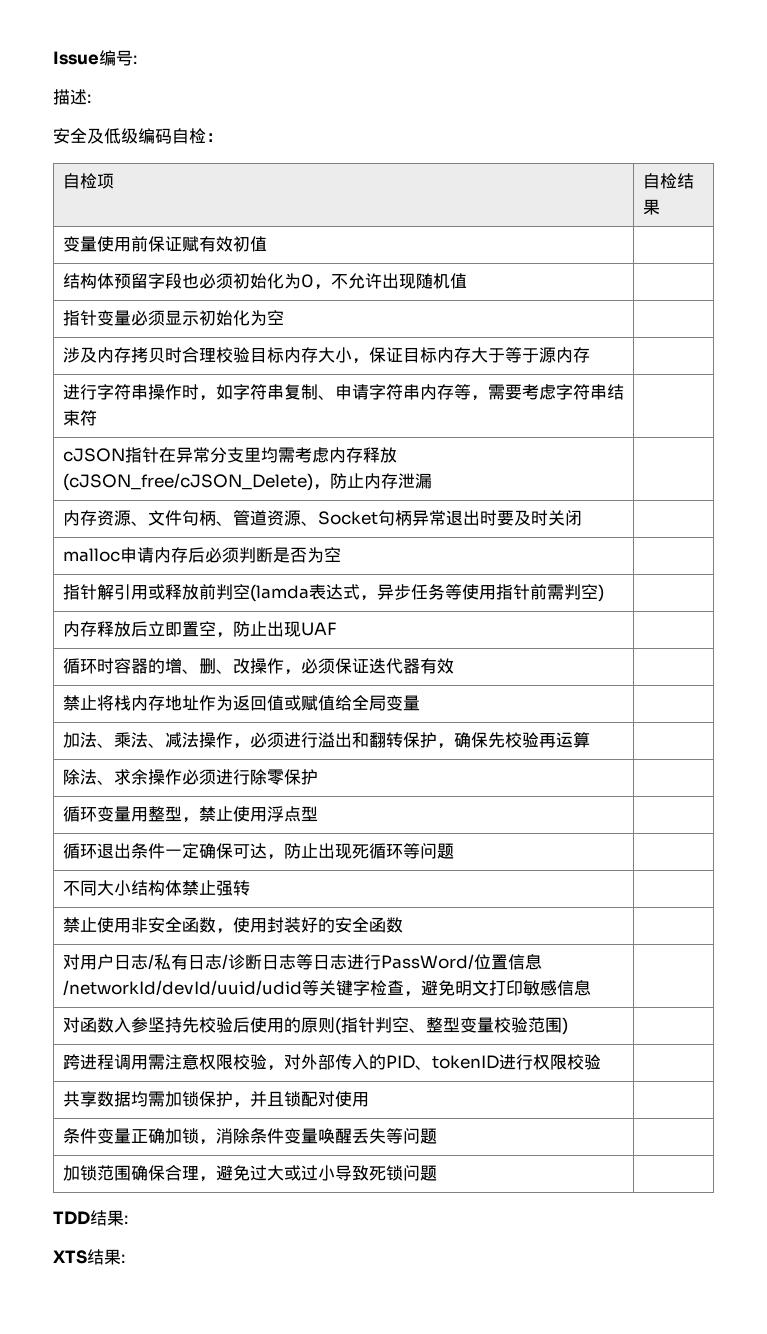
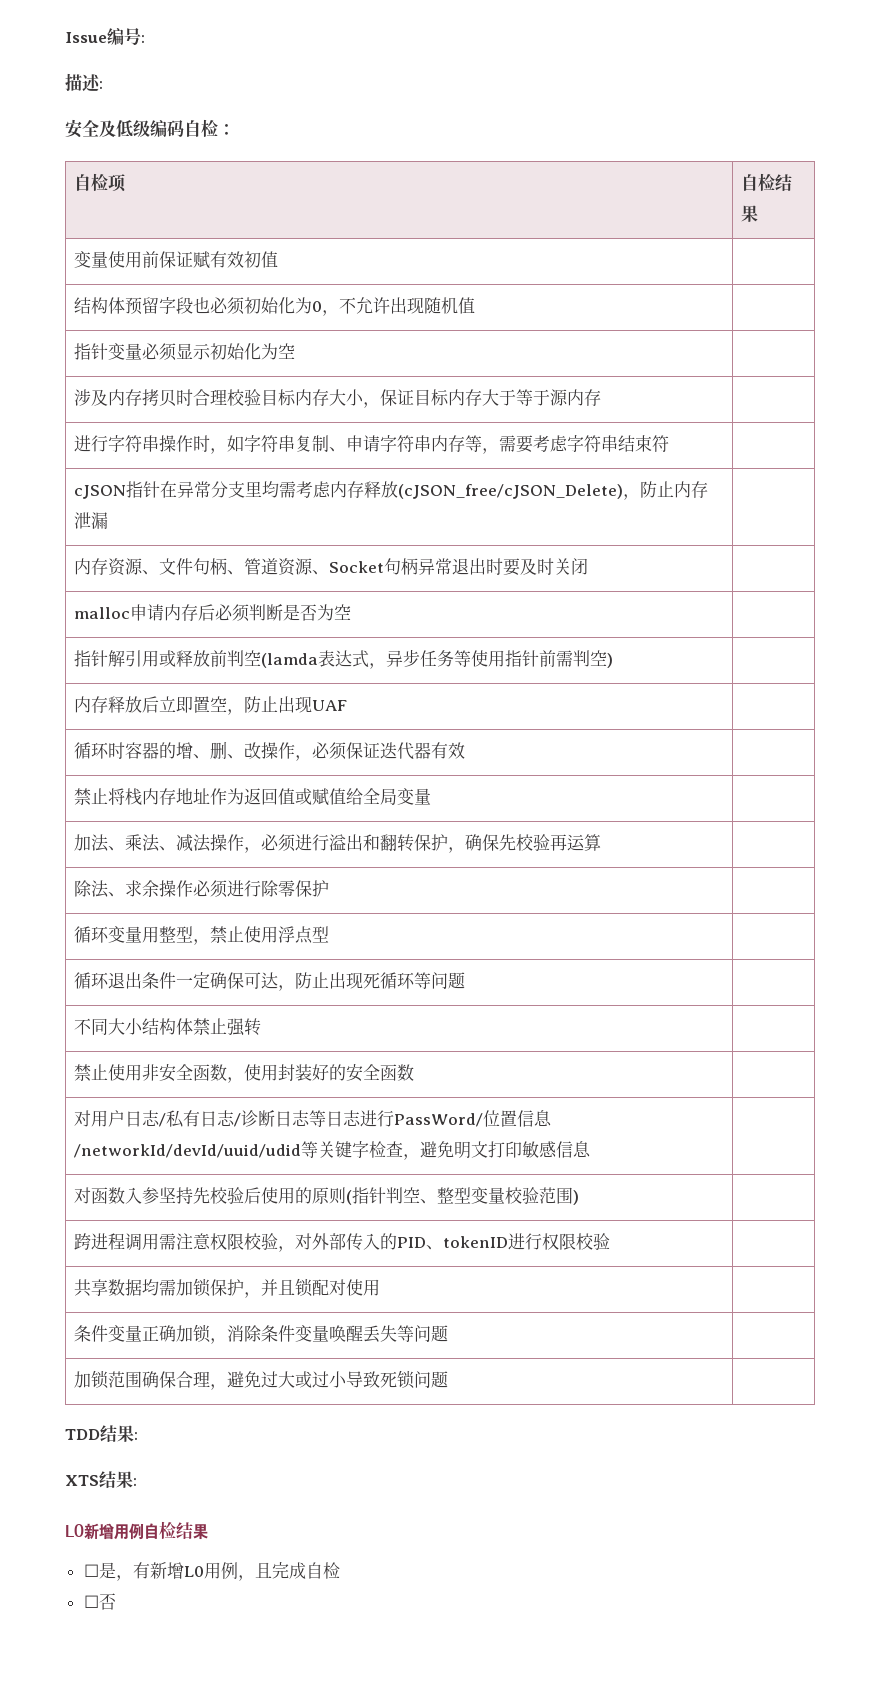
+ L0新增用例自检结果
+ ☐是，有新增L0用例，且完成自检
+ ☐否

